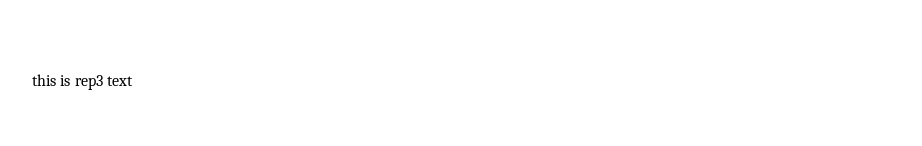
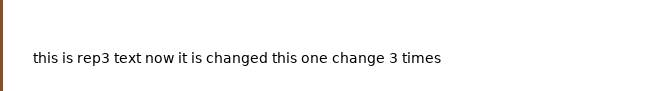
- this is rep3 text
+ this is rep3 text now it is changed this one change 3 times

